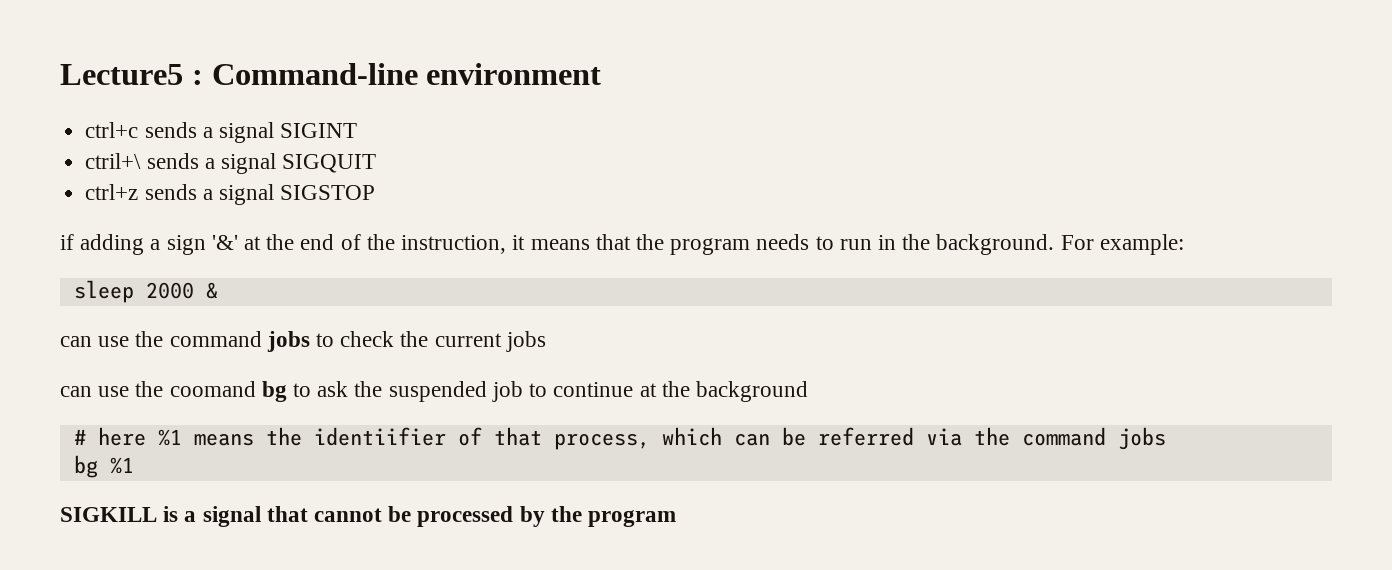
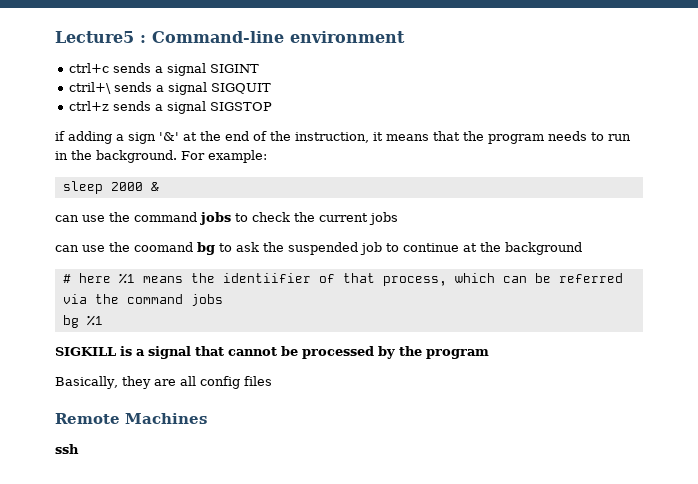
+ Basically, they are all config files
+ Remote Machines
+ ssh

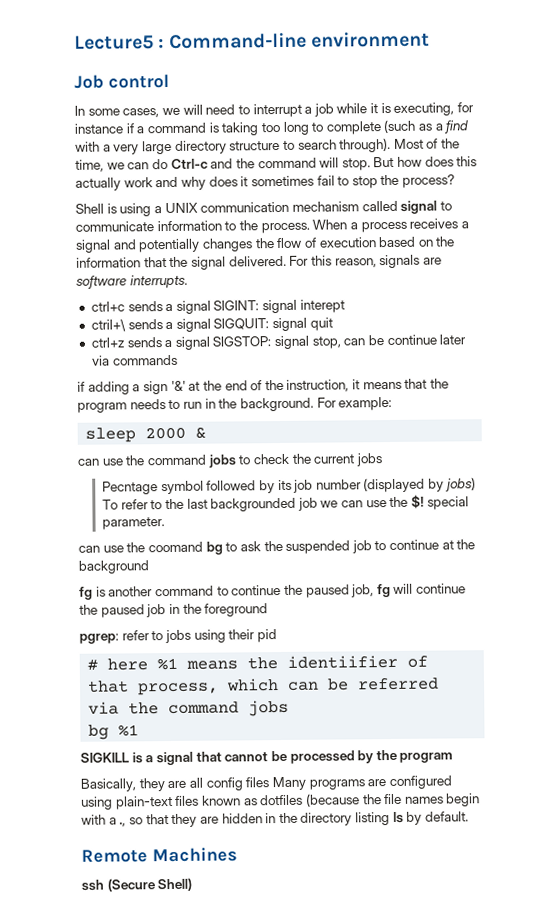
+ Job control
+ In some cases, we will need to interrupt a job while it is executing, for instance if a command is taking too long to complete (such as a find with a very large directory structure to search through). Most of the time, we can do Ctrl-c and the command will stop. But how does this actually work and why does it sometimes fail to stop the process?
+ Shell is using a UNIX communication mechanism called signal to communicate information to the process. When a process receives a signal and potentially changes the flow of execution based on the information that the signal delivered. For this reason, signals are software interrupts.
- ctrl+c sends a signal SIGINT
+ ctrl+c sends a signal SIGINT: signal interept
- ctril+\ sends a signal SIGQUIT
+ ctril+\ sends a signal SIGQUIT: signal quit
- ctrl+z sends a signal SIGSTOP
+ ctrl+z sends a signal SIGSTOP: signal stop, can be continue later via commands
+ Pecntage symbol followed by its job number (displayed by jobs) To refer to the last backgrounded job we can use the $! special parameter.
+ fg is another command to continue the paused job, fg will continue the paused job in the foreground
+ pgrep: refer to jobs using their pid
- Basically, they are all config files
+ Basically, they are all config files Many programs are configured using plain-text files known as dotfiles (because the file names begin with a ., so that they are hidden in the directory listing ls by default.
- ssh
+ ssh (Secure Shell)

